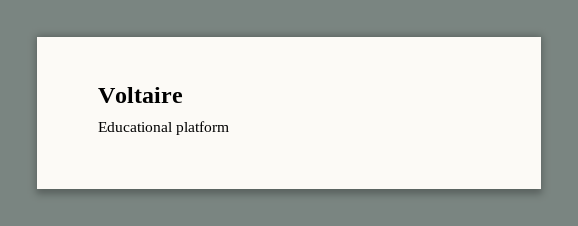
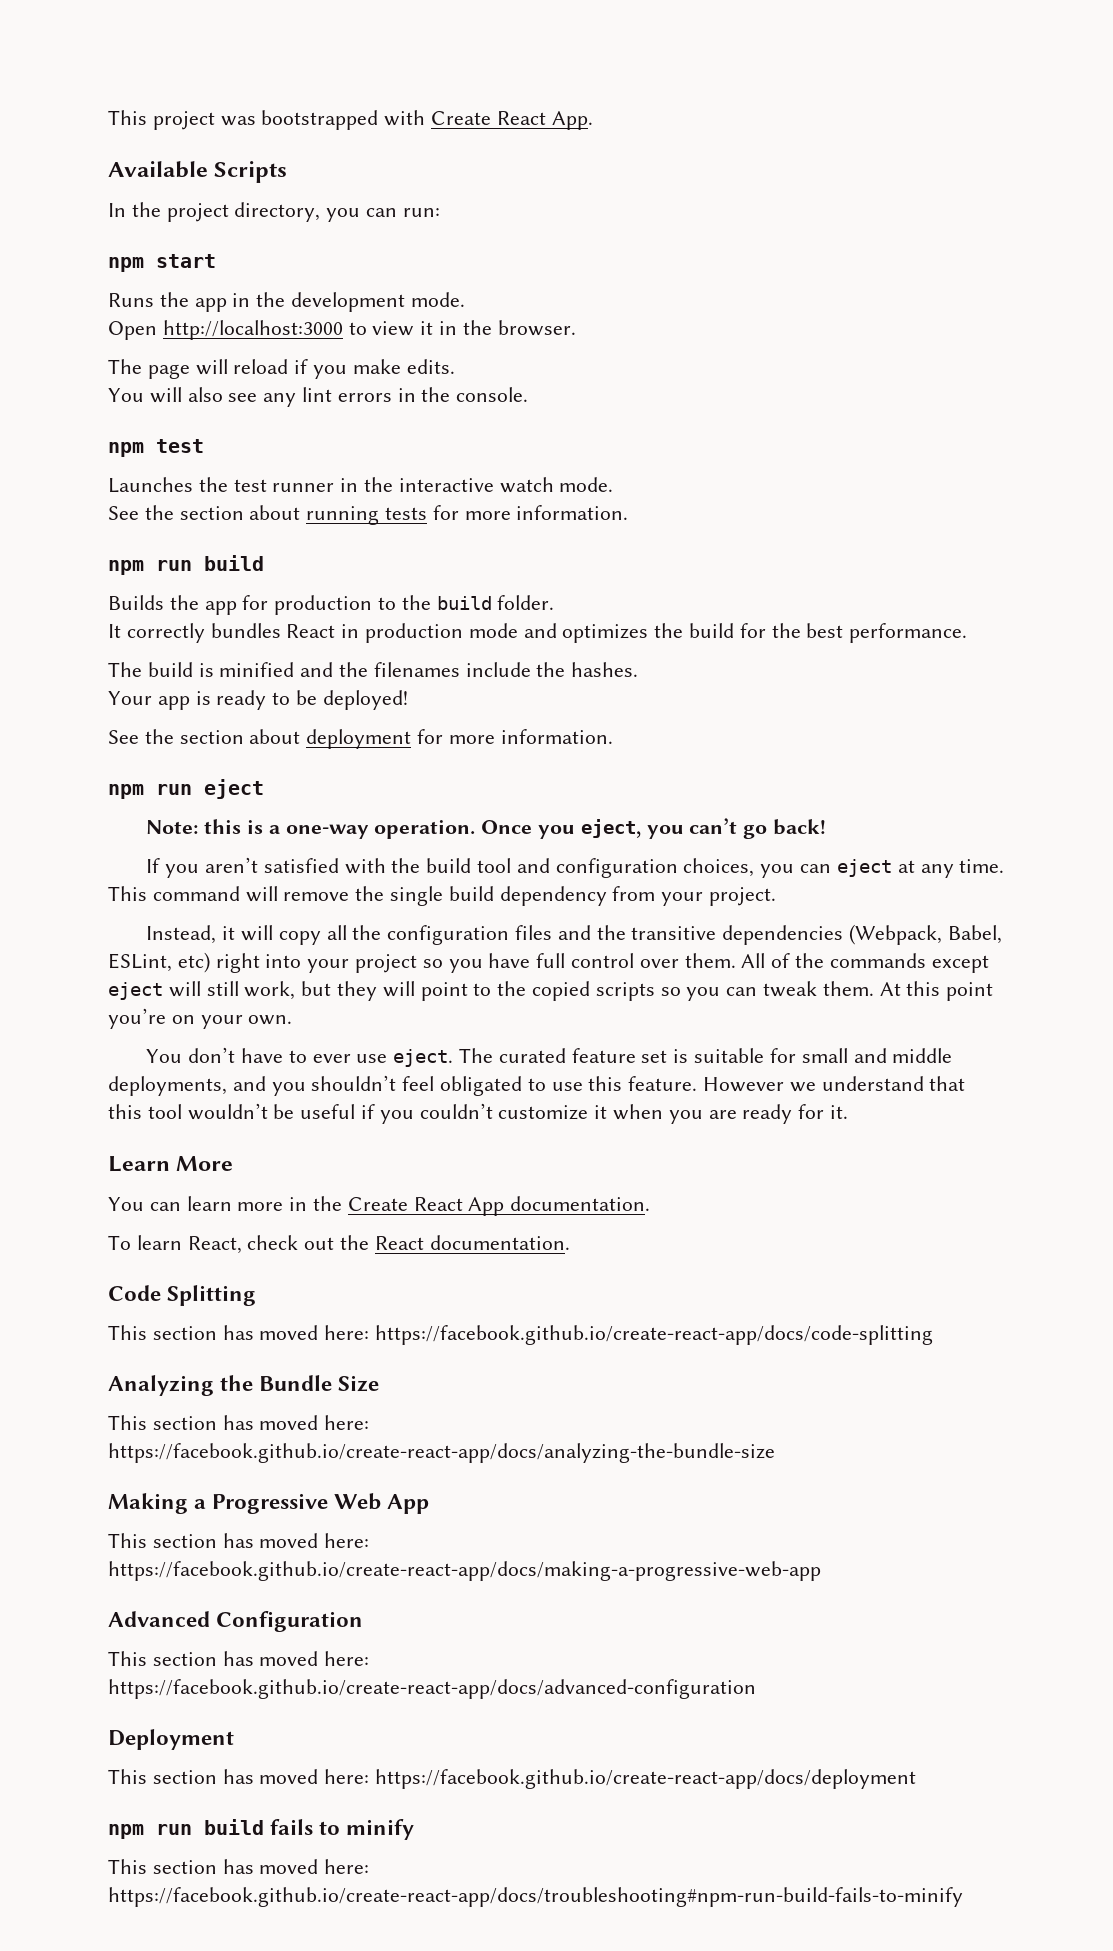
- Voltaire
- Educational platform
+ This project was bootstrapped with Create React App.
+ Available Scripts
+ In the project directory, you can run:
+ npm start
+ Runs the app in the development mode.
+ Open http://localhost:3000 to view it in the browser.
+ The page will reload if you make edits.
+ You will also see any lint errors in the console.
+ npm test
+ Launches the test runner in the interactive watch mode.
+ See the section about running tests for more information.
+ npm run build
+ Builds the app for production to the build folder.
+ It correctly bundles React in production mode and optimizes the build for the best performance.
+ The build is minified and the filenames include the hashes.
+ Your app is ready to be deployed!
+ See the section about deployment for more information.
+ npm run eject
+ Note: this is a one-way operation. Once you eject, you can’t go back!
+ If you aren’t satisfied with the build tool and configuration choices, you can eject at any time. This command will remove the single build dependency from your project.
+ Instead, it will copy all the configuration files and the transitive dependencies (Webpack, Babel, ESLint, etc) right into your project so you have full control over them. All of the commands except eject will still work, but they will point to the copied scripts so you can tweak them. At this point you’re on your own.
+ You don’t have to ever use eject. The curated feature set is suitable for small and middle deployments, and you shouldn’t feel obligated to use this feature. However we understand that this tool wouldn’t be useful if you couldn’t customize it when you are ready for it.
+ Learn More
+ You can learn more in the Create React App documentation.
+ To learn React, check out the React documentation.
+ Code Splitting
+ This section has moved here: https://facebook.github.io/create-react-app/docs/code-splitting
+ Analyzing the Bundle Size
+ This section has moved here: https://facebook.github.io/create-react-app/docs/analyzing-the-bundle-size
+ Making a Progressive Web App
+ This section has moved here: https://facebook.github.io/create-react-app/docs/making-a-progressive-web-app
+ Advanced Configuration
+ This section has moved here: https://facebook.github.io/create-react-app/docs/advanced-configuration
+ Deployment
+ This section has moved here: https://facebook.github.io/create-react-app/docs/deployment
+ npm run build fails to minify
+ This section has moved here: https://facebook.github.io/create-react-app/docs/troubleshooting#npm-run-build-fails-to-minify

